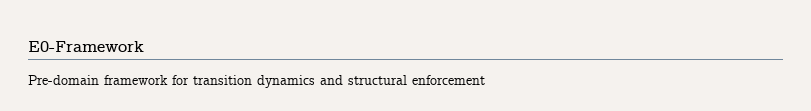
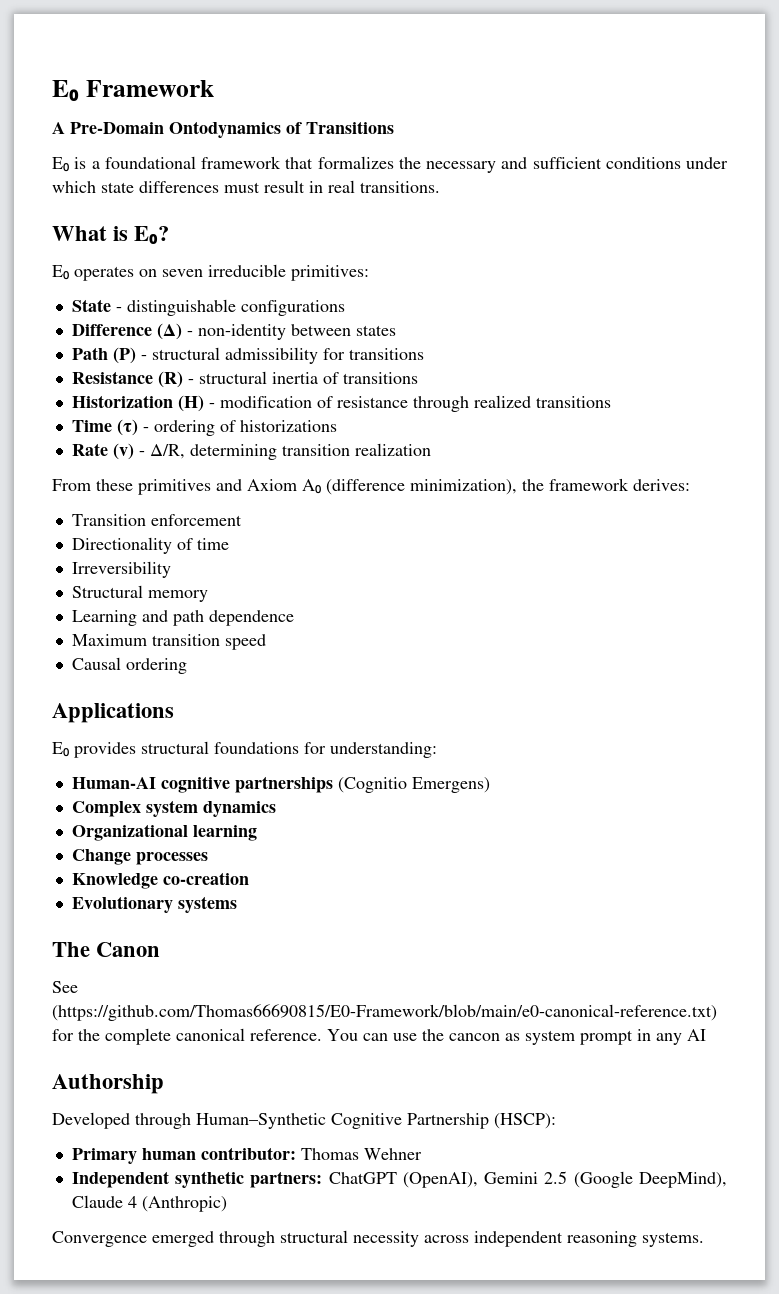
- E0-Framework
- Pre-domain framework for transition dynamics and structural enforcement
+ E₀ Framework
+ A Pre-Domain Ontodynamics of Transitions
+ E₀ is a foundational framework that formalizes the necessary and sufficient conditions under which state differences must result in real transitions.
+ What is E₀?
+ E₀ operates on seven irreducible primitives:
+ State - distinguishable configurations
+ Difference (Δ) - non-identity between states
+ Path (P) - structural admissibility for transitions
+ Resistance (R) - structural inertia of transitions
+ Historization (H) - modification of resistance through realized transitions
+ Time (τ) - ordering of historizations
+ Rate (v) - Δ/R, determining transition realization
+ From these primitives and Axiom A₀ (difference minimization), the framework derives:
+ Transition enforcement
+ Directionality of time
+ Irreversibility
+ Structural memory
+ Learning and path dependence
+ Maximum transition speed
+ Causal ordering
+ Applications
+ E₀ provides structural foundations for understanding:
+ Human-AI cognitive partnerships (Cognitio Emergens)
+ Complex system dynamics
+ Organizational learning
+ Change processes
+ Knowledge co-creation
+ Evolutionary systems
+ The Canon
+ See (https://github.com/Thomas66690815/E0-Framework/blob/main/e0-canonical-reference.txt) for the complete canonical reference. You can use the cancon as system prompt in any AI
+ Authorship
+ Developed through Human–Synthetic Cognitive Partnership (HSCP):
+ Primary human contributor: Thomas Wehner
+ Independent synthetic partners: ChatGPT (OpenAI), Gemini 2.5 (Google DeepMind), Claude 4 (Anthropic)
+ Convergence emerged through structural necessity across independent reasoning systems.

